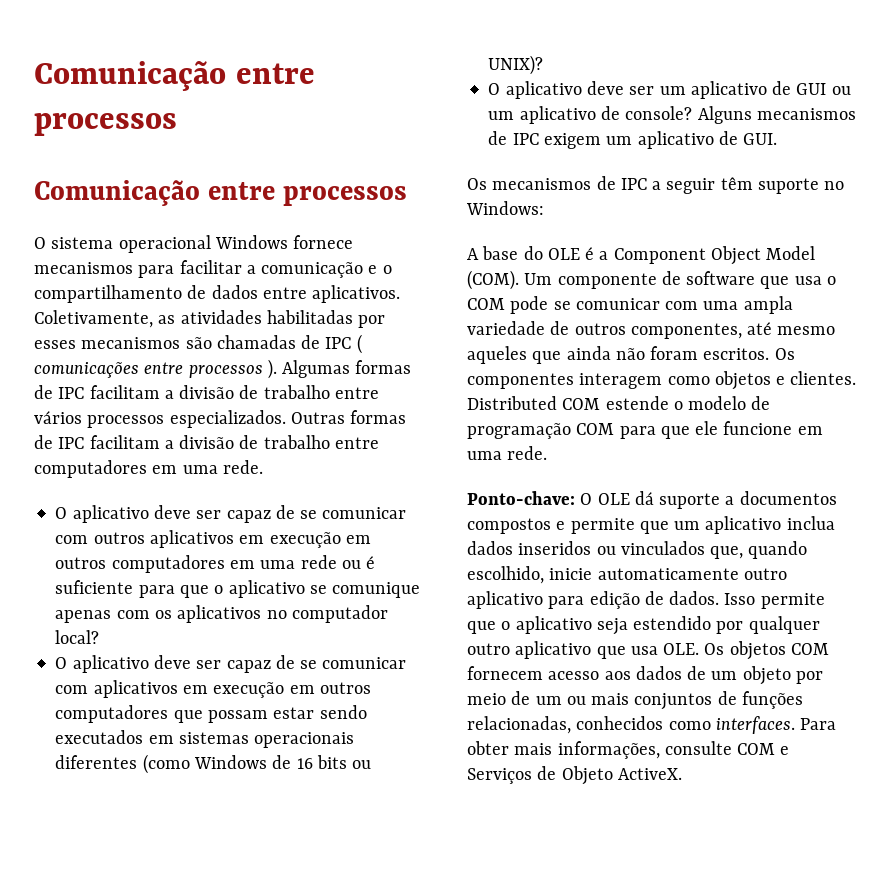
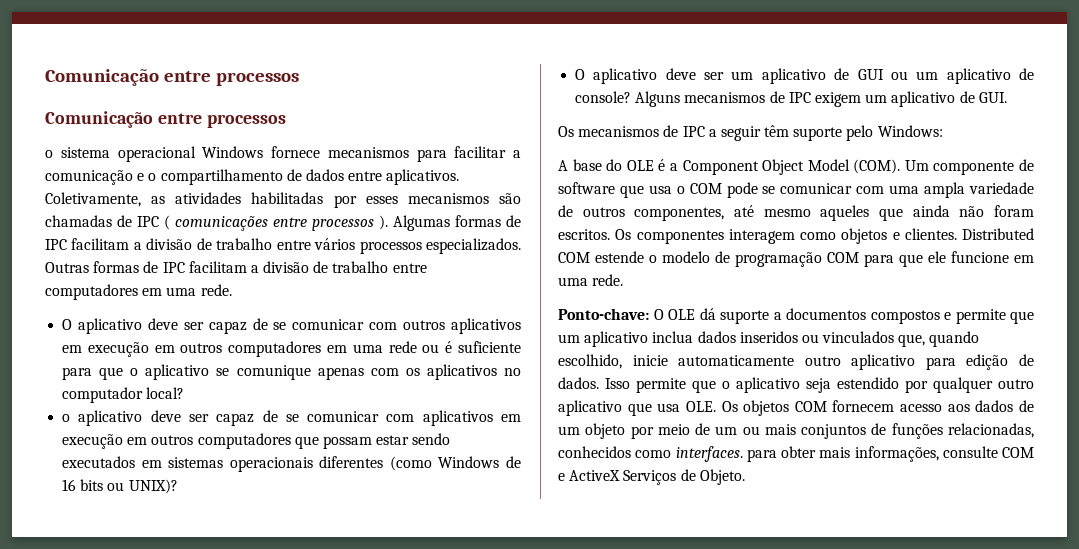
- O sistema operacional Windows fornece mecanismos para facilitar a comunicação e o compartilhamento de dados entre aplicativos.
+ o sistema operacional Windows fornece mecanismos para facilitar a comunicação e o compartilhamento de dados entre aplicativos.
- O aplicativo deve ser capaz de se comunicar com aplicativos em execução em outros computadores que possam estar sendo executados em sistemas operacionais diferentes (como Windows de 16 bits ou UNIX)?
+ o aplicativo deve ser capaz de se comunicar com aplicativos em execução em outros computadores que possam estar sendo executados em sistemas operacionais diferentes (como Windows de 16 bits ou UNIX)?
- Os mecanismos de IPC a seguir têm suporte no Windows:
+ Os mecanismos de IPC a seguir têm suporte pelo Windows:
- Isso permite que o aplicativo seja estendido por qualquer outro aplicativo que usa OLE. Os objetos COM fornecem acesso aos dados de um objeto por meio de um ou mais conjuntos de funções relacionadas, conhecidos como interfaces. Para obter mais informações, consulte COM e Serviços de Objeto ActiveX.
+ Isso permite que o aplicativo seja estendido por qualquer outro aplicativo que usa OLE. Os objetos COM fornecem acesso aos dados de um objeto por meio de um ou mais conjuntos de funções relacionadas, conhecidos como interfaces. para obter mais informações, consulte COM e ActiveX Serviços de Objeto.

